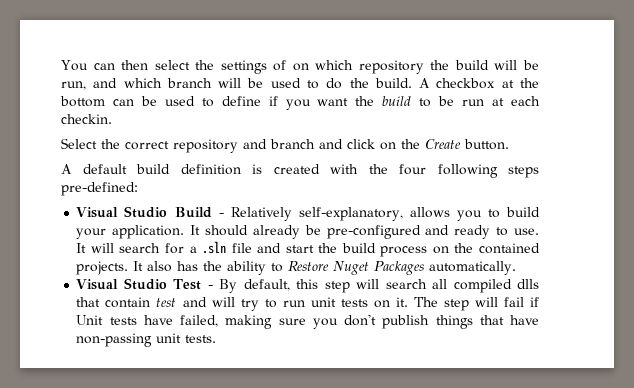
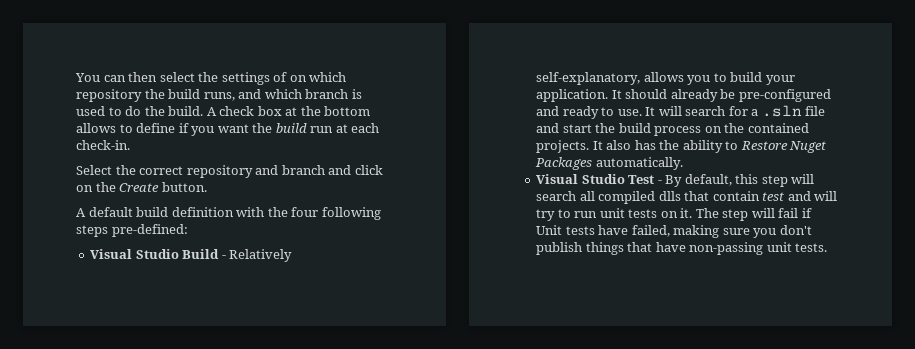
- You can then select the settings of on which repository the build will be run, and which branch will be used to do the build.
+ You can then select the settings of on which repository the build runs, and which branch is used to do the build.
- A checkbox at the bottom can be used to define if you want the build to be run at each checkin.
+ A check box at the bottom allows to define if you want the build run at each check-in.
- A default build definition is created with the four following steps pre-defined:
+ A default build definition with the four following steps pre-defined:

